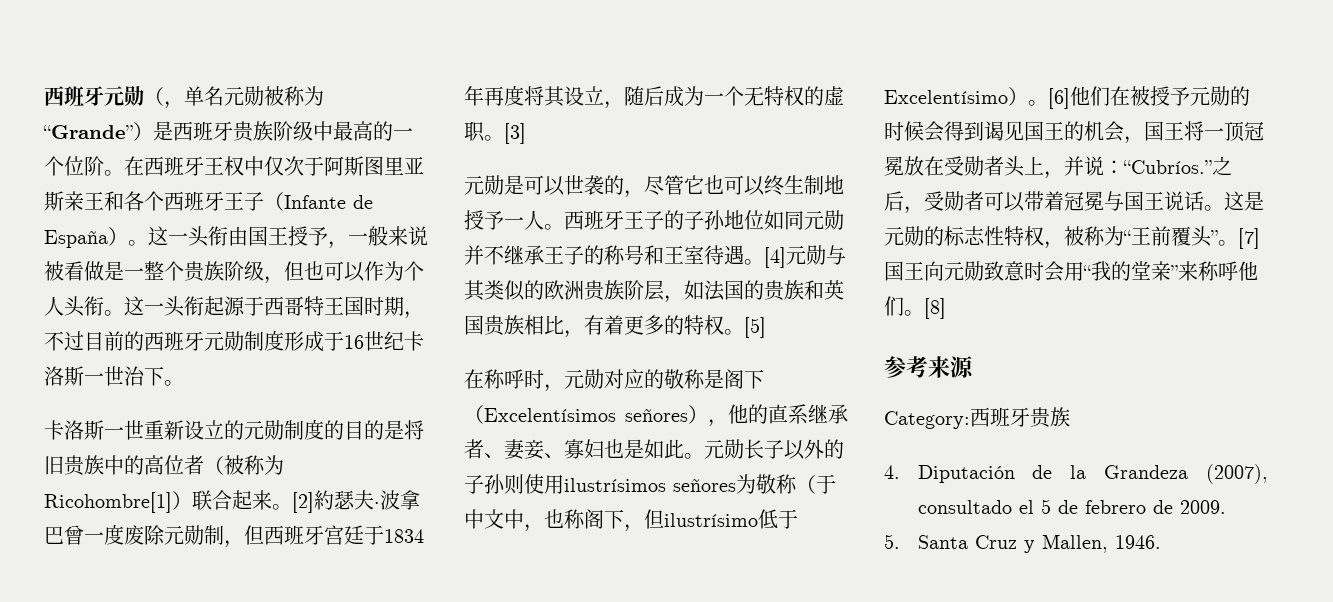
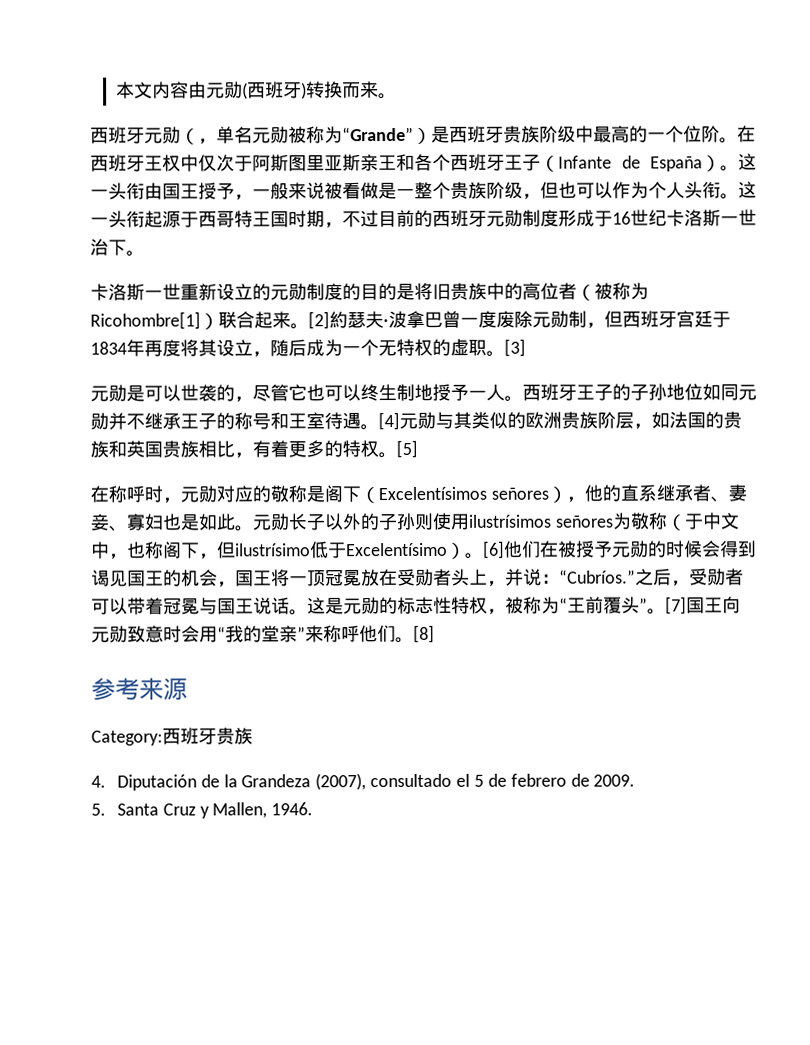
+ 本文内容由元勋(西班牙)转换而来。

